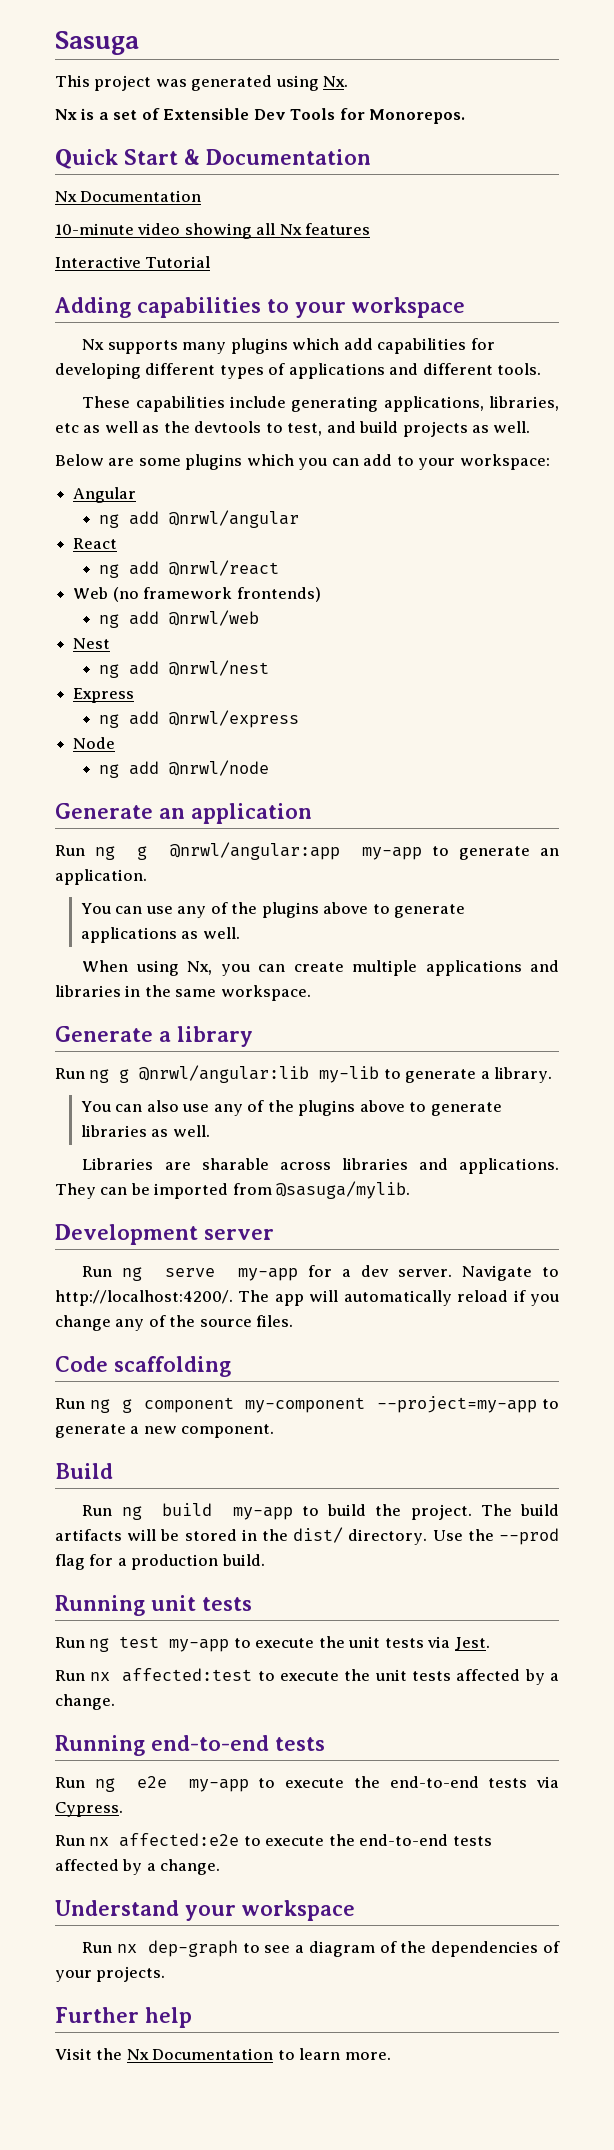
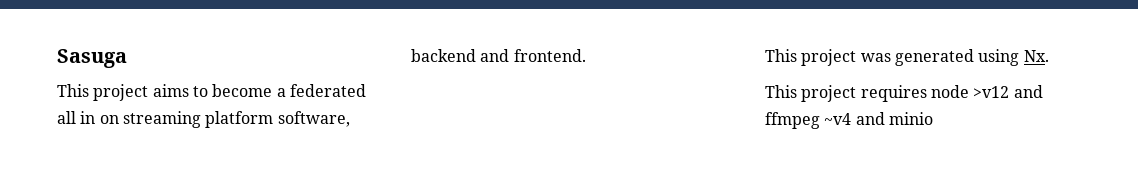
+ This project aims to become a federated all in on streaming platform software, backend and frontend.
- Nx is a set of Extensible Dev Tools for Monorepos.
- Quick Start & Documentation
- Nx Documentation
- 10-minute video showing all Nx features
- Interactive Tutorial
- Adding capabilities to your workspace
- Nx supports many plugins which add capabilities for developing different types of applications and different tools.
- These capabilities include generating applications, libraries, etc as well as the devtools to test, and build projects as well.
- Below are some plugins which you can add to your workspace:
- Angular
- ng add @nrwl/angular
- React
- ng add @nrwl/react
- Web (no framework frontends)
- ng add @nrwl/web
- Nest
- ng add @nrwl/nest
- Express
- ng add @nrwl/express
- Node
- ng add @nrwl/node
- Generate an application
- Run ng g @nrwl/angular:app my-app to generate an application.
- You can use any of the plugins above to generate applications as well.
- When using Nx, you can create multiple applications and libraries in the same workspace.
- Generate a library
- Run ng g @nrwl/angular:lib my-lib to generate a library.
- You can also use any of the plugins above to generate libraries as well.
- Libraries are sharable across libraries and applications. They can be imported from @sasuga/mylib.
- Development server
- Run ng serve my-app for a dev server. Navigate to http://localhost:4200/. The app will automatically reload if you change any of the source files.
- Code scaffolding
- Run ng g component my-component --project=my-app to generate a new component.
- Build
- Run ng build my-app to build the project. The build artifacts will be stored in the dist/ directory. Use the --prod flag for a production build.
- Running unit tests
- Run ng test my-app to execute the unit tests via Jest.
- Run nx affected:test to execute the unit tests affected by a change.
- Running end-to-end tests
- Run ng e2e my-app to execute the end-to-end tests via Cypress.
- Run nx affected:e2e to execute the end-to-end tests affected by a change.
- Understand your workspace
- Run nx dep-graph to see a diagram of the dependencies of your projects.
- Further help
- Visit the Nx Documentation to learn more.
+ This project requires node >v12 and ffmpeg ~v4 and minio

